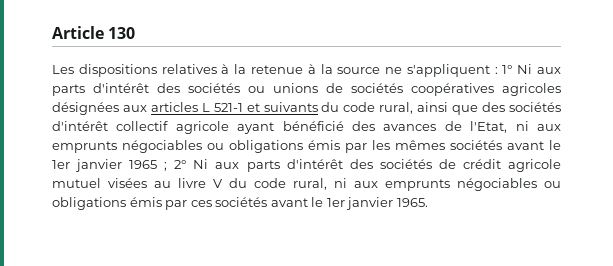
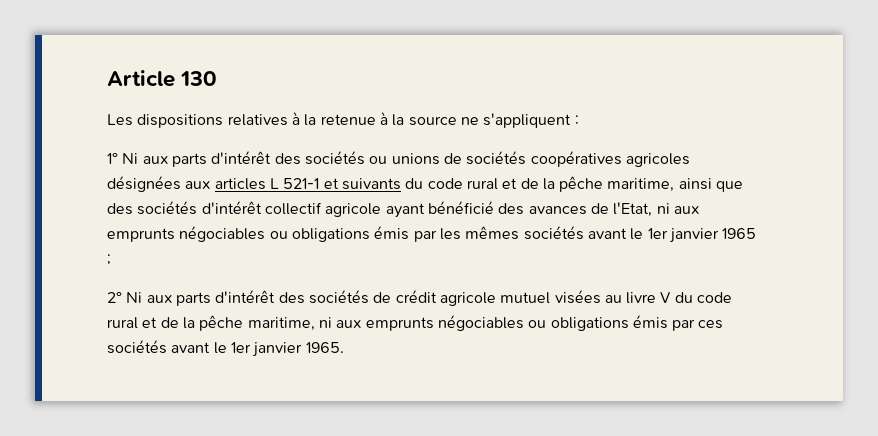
- Les dispositions relatives à la retenue à la source ne s'appliquent : 1° Ni aux parts d'intérêt des sociétés ou unions de sociétés coopératives agricoles désignées aux articles L 521-1 et suivants du code rural, ainsi que des sociétés d'intérêt collectif agricole ayant bénéficié des avances de l'Etat, ni aux emprunts négociables ou obligations émis par les mêmes sociétés avant le 1er janvier 1965 ; 2° Ni aux parts d'intérêt des sociétés de crédit agricole mutuel visées au livre V du code rural, ni aux emprunts négociables ou obligations émis par ces sociétés avant le 1er janvier 1965.
+ Les dispositions relatives à la retenue à la source ne s'appliquent :
+ 1° Ni aux parts d'intérêt des sociétés ou unions de sociétés coopératives agricoles désignées aux articles L 521-1 et suivants du code rural et de la pêche maritime, ainsi que des sociétés d'intérêt collectif agricole ayant bénéficié des avances de l'Etat, ni aux emprunts négociables ou obligations émis par les mêmes sociétés avant le 1er janvier 1965 ;
+ 2° Ni aux parts d'intérêt des sociétés de crédit agricole mutuel visées au livre V du code rural et de la pêche maritime, ni aux emprunts négociables ou obligations émis par ces sociétés avant le 1er janvier 1965.

